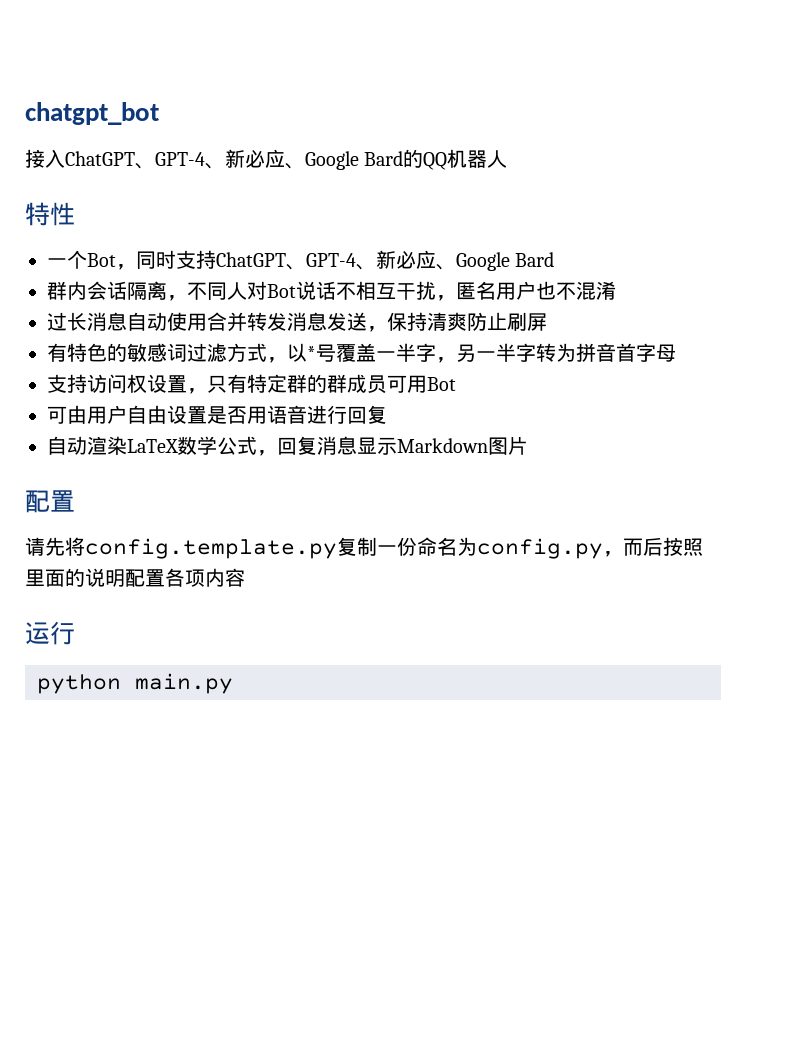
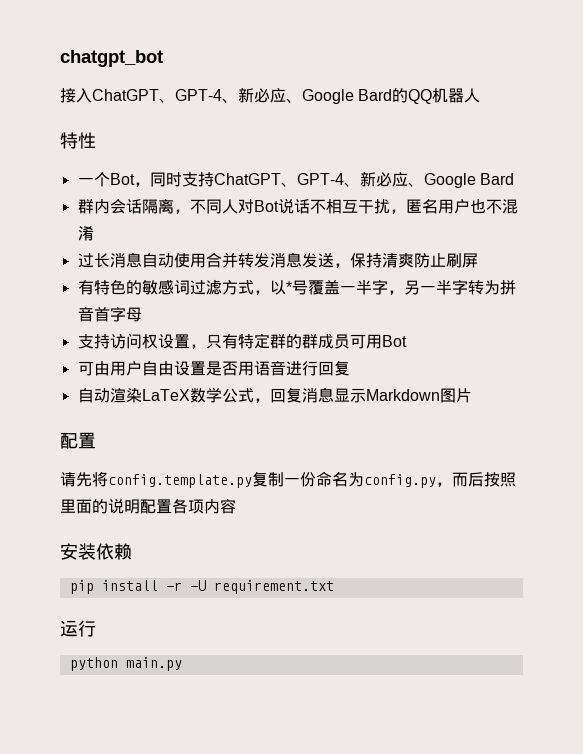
+ 安装依赖
+ pip install -r -U requirement.txt

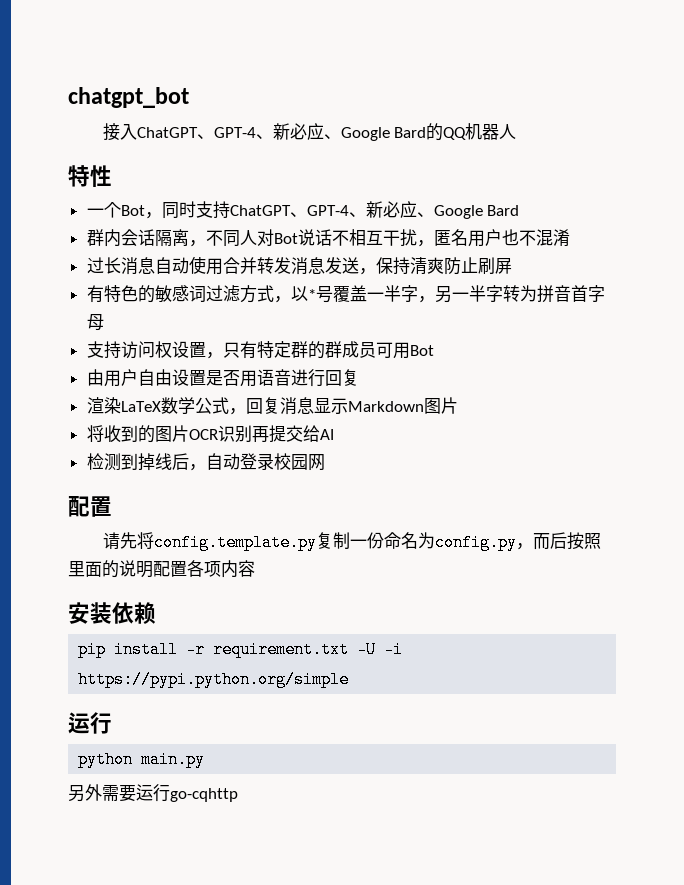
- 可由用户自由设置是否用语音进行回复
+ 由用户自由设置是否用语音进行回复
- 自动渲染LaTeX数学公式，回复消息显示Markdown图片
+ 渲染LaTeX数学公式，回复消息显示Markdown图片
+ 将收到的图片OCR识别再提交给AI
+ 检测到掉线后，自动登录校园网
- pip install -r -U requirement.txt
+ pip install -r requirement.txt -U -i https://pypi.python.org/simple
+ 另外需要运行go-cqhttp

